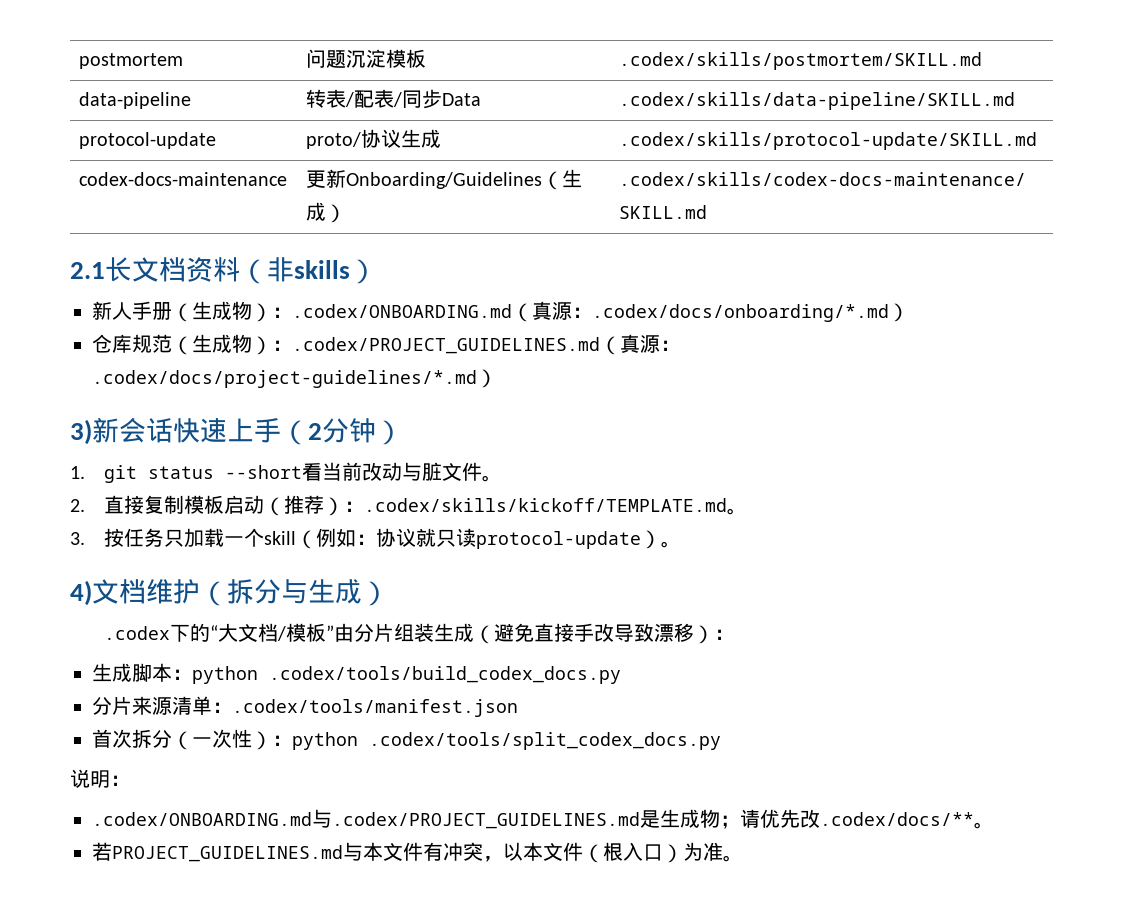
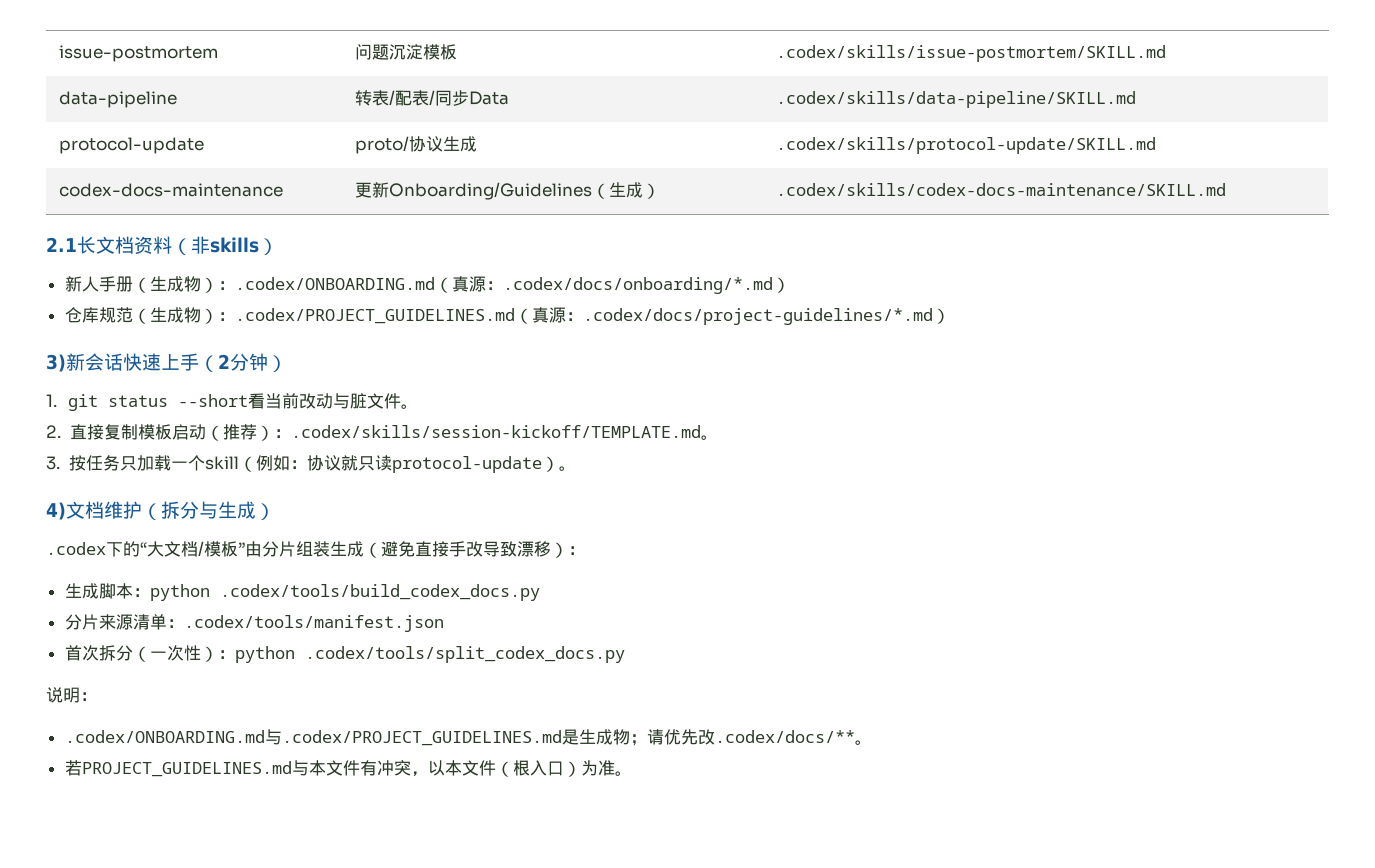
- postmortem | 问题沉淀模板 | .codex/skills/postmortem/SKILL.md
+ issue-postmortem | 问题沉淀模板 | .codex/skills/issue-postmortem/SKILL.md
- 2.直接复制模板启动（推荐）：.codex/skills/kickoff/TEMPLATE.md。
+ 2.直接复制模板启动（推荐）：.codex/skills/session-kickoff/TEMPLATE.md。

